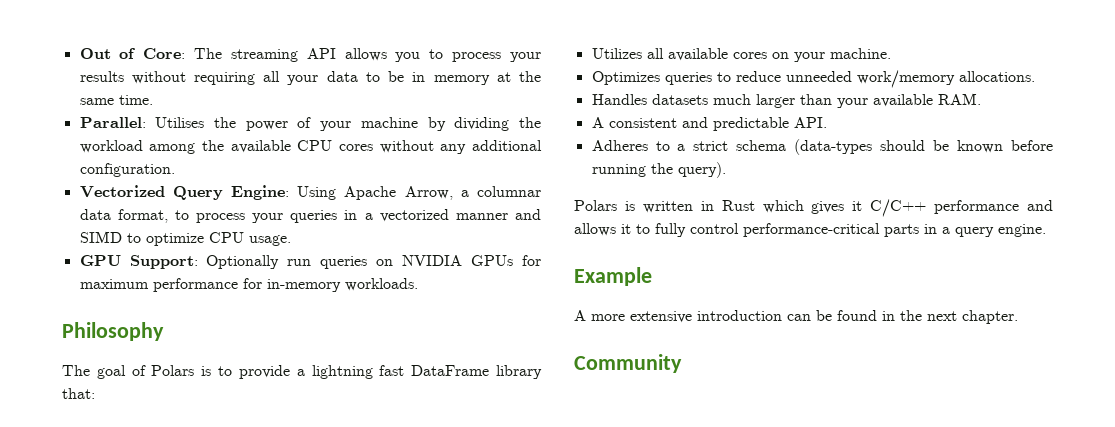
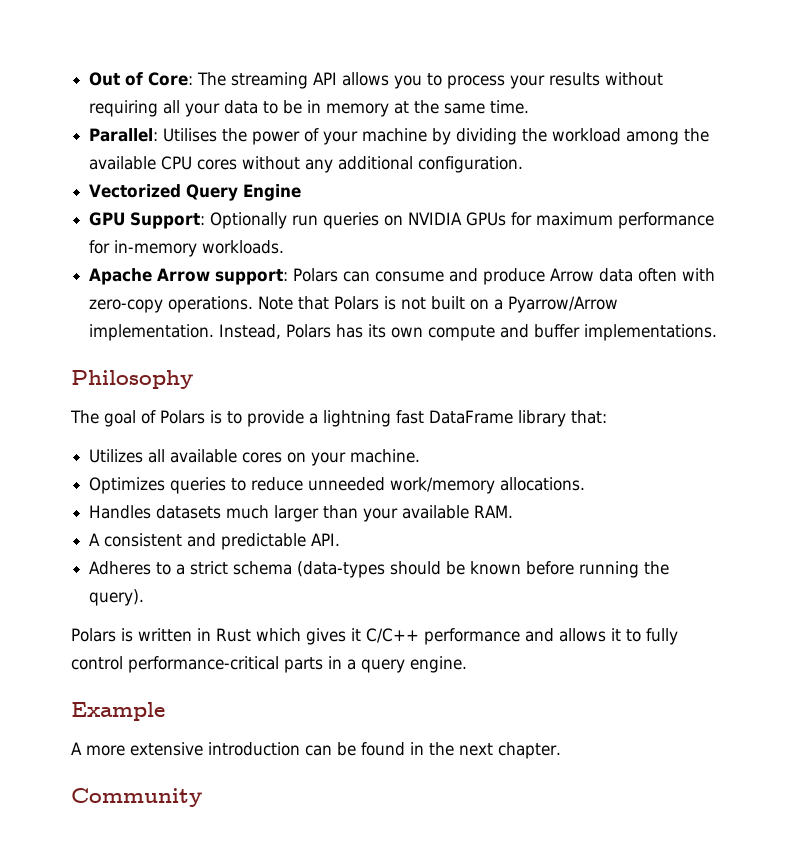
- Vectorized Query Engine: Using Apache Arrow, a columnar data format, to process your queries in a vectorized manner and SIMD to optimize CPU usage.
+ Vectorized Query Engine
+ Apache Arrow support: Polars can consume and produce Arrow data often with zero-copy operations. Note that Polars is not built on a Pyarrow/Arrow implementation. Instead, Polars has its own compute and buffer implementations.

